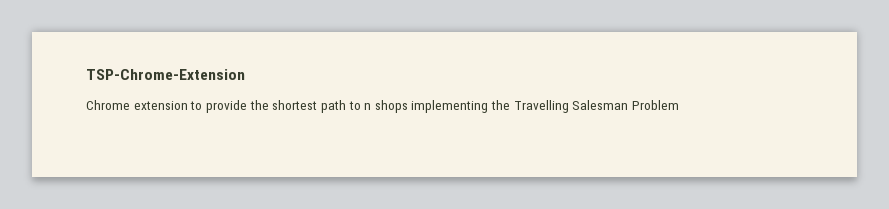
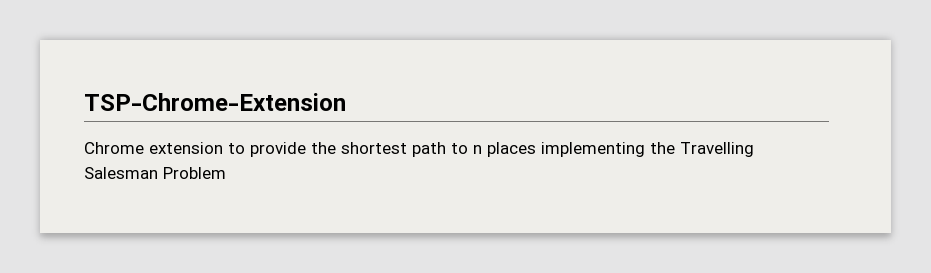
- Chrome extension to provide the shortest path to n shops implementing the Travelling Salesman Problem
+ Chrome extension to provide the shortest path to n places implementing the Travelling Salesman Problem

